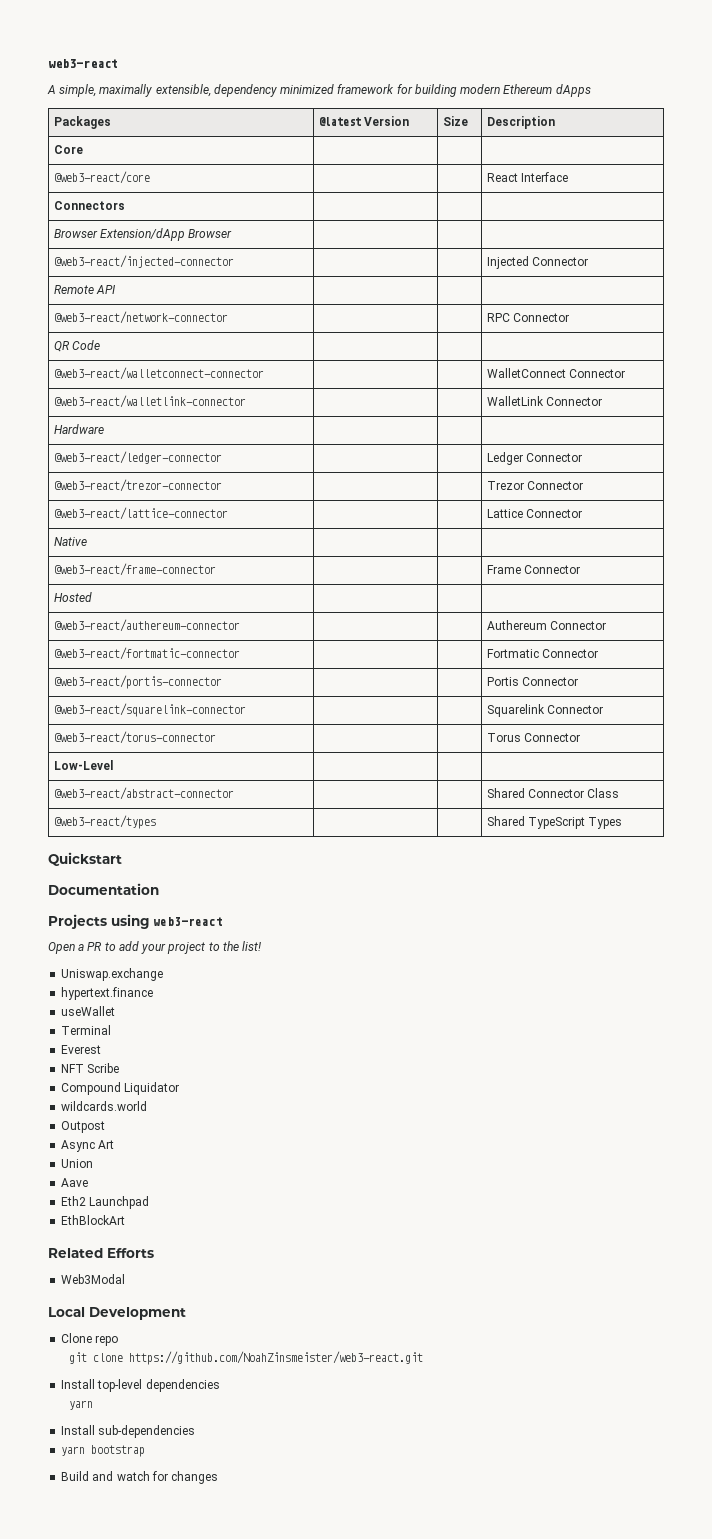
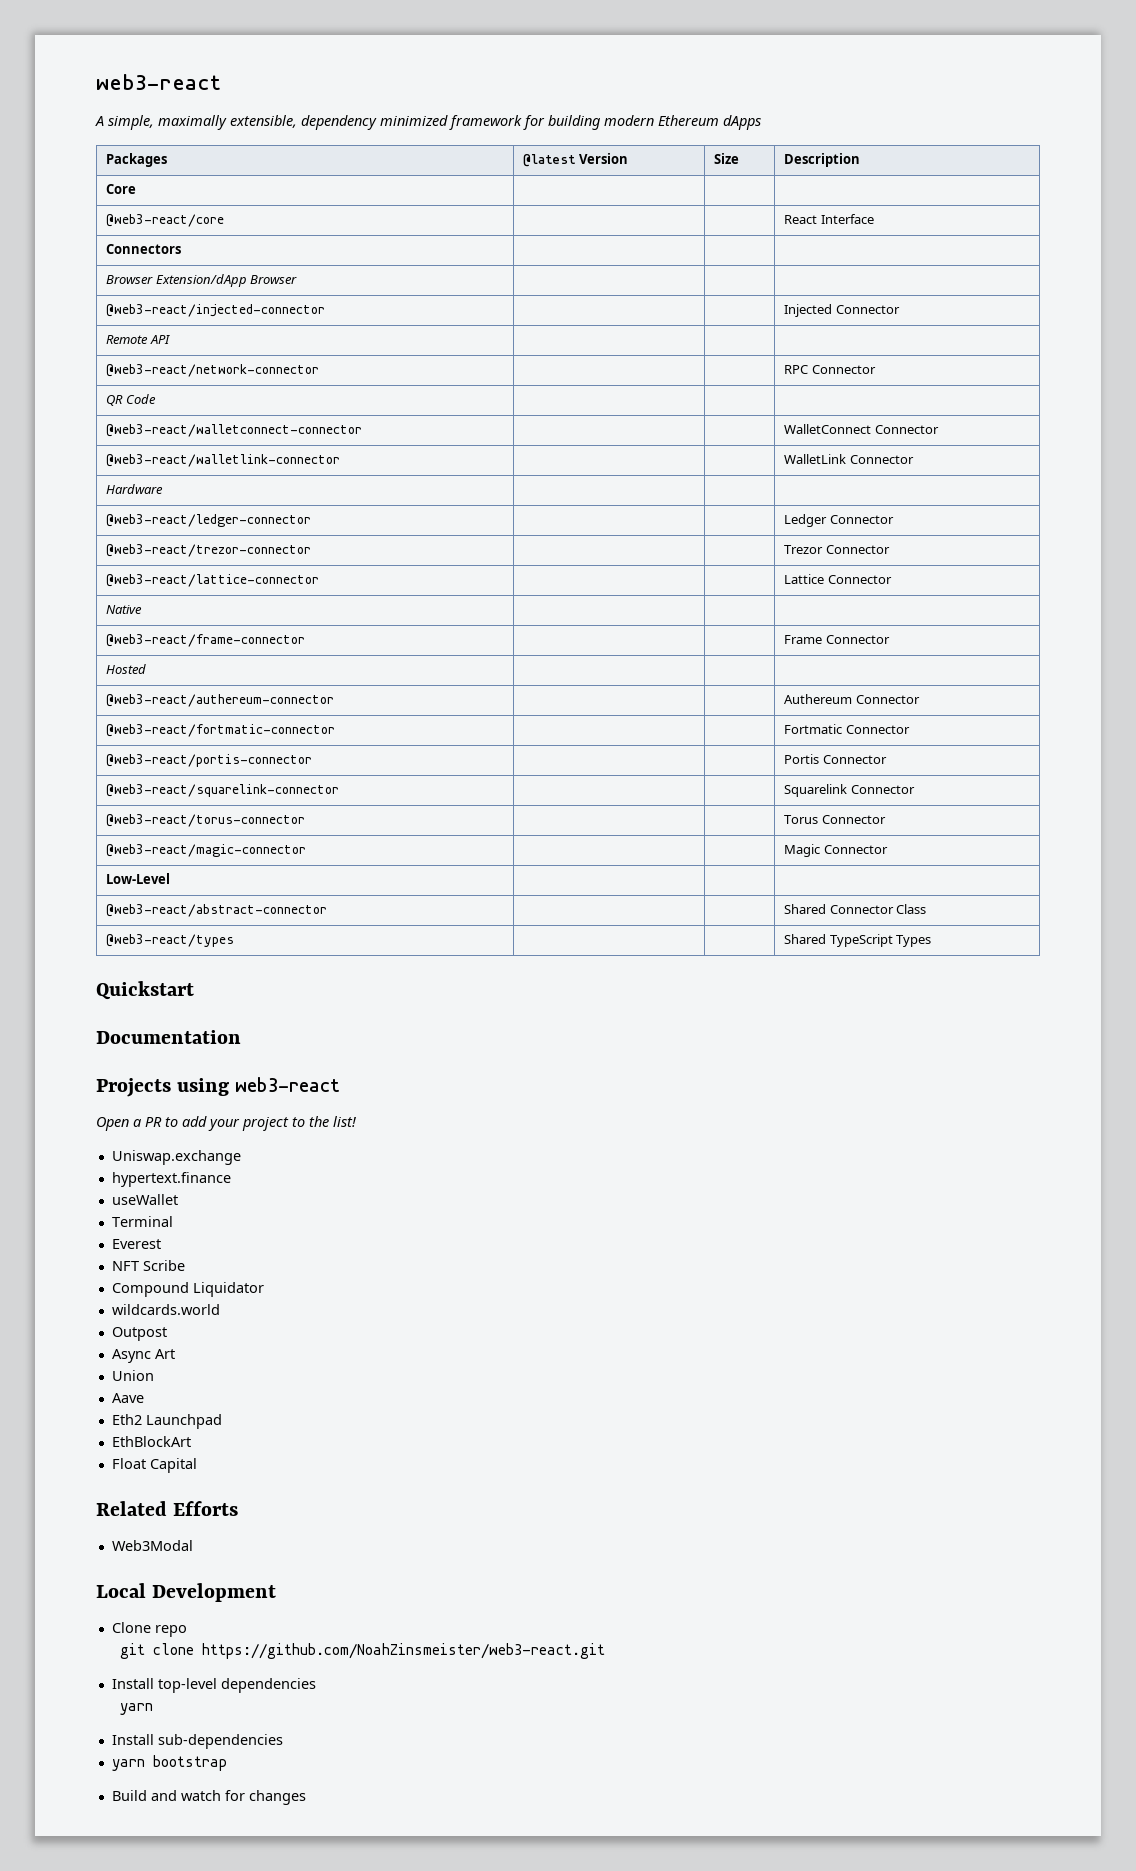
+ @web3-react/magic-connector | | | Magic Connector
+ Float Capital

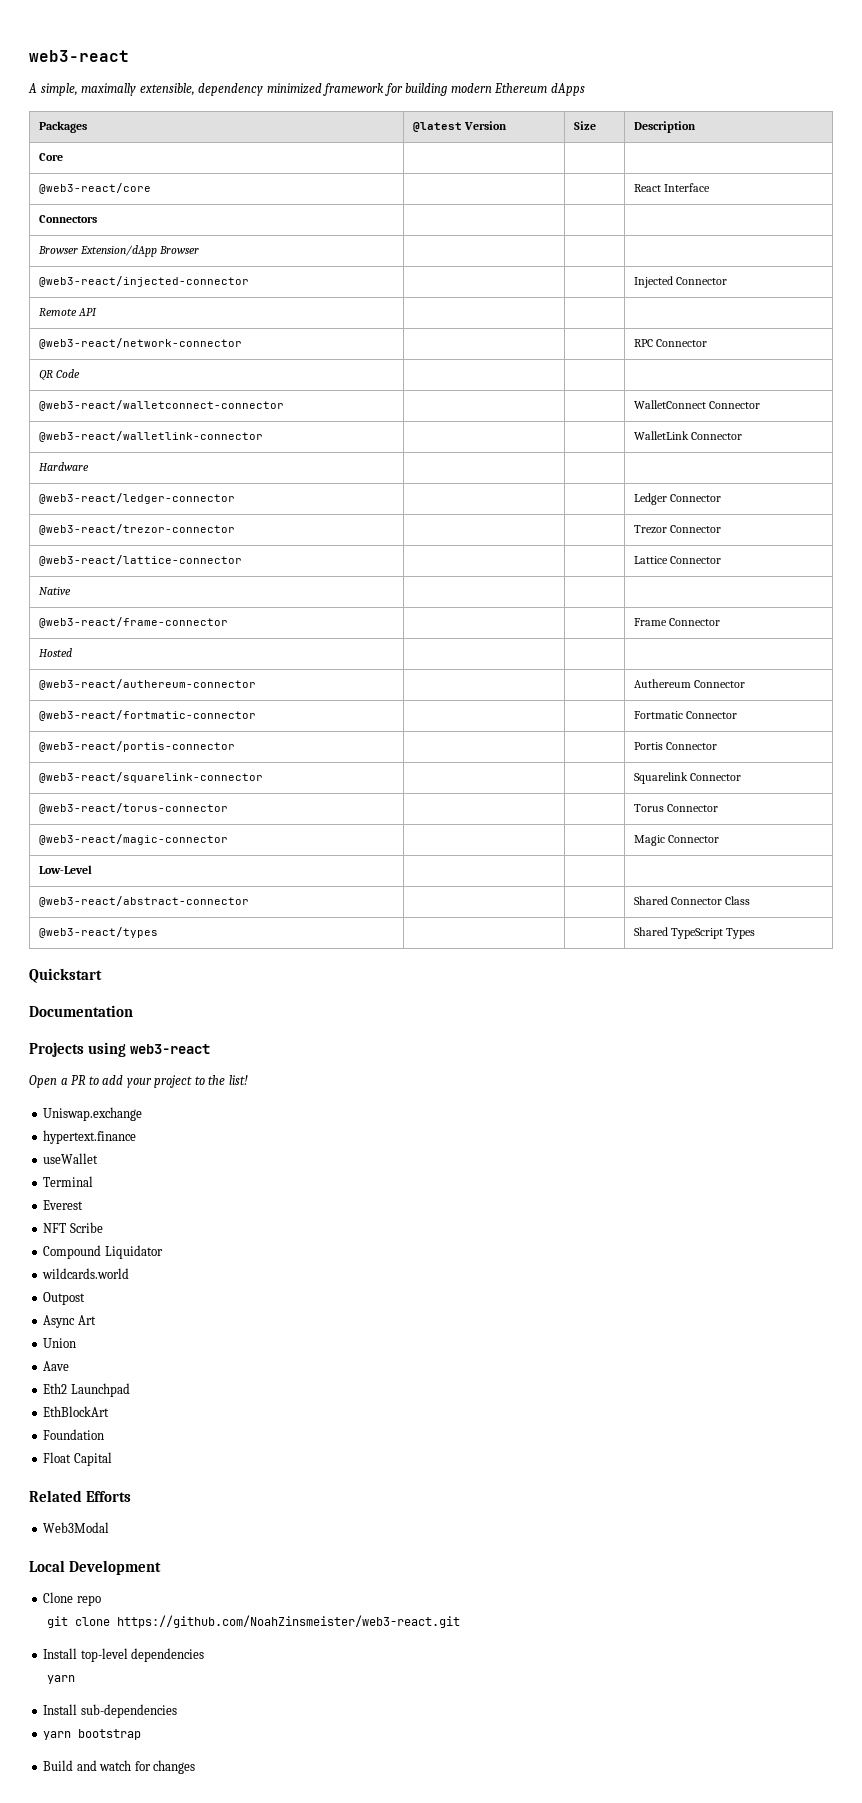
+ Foundation

